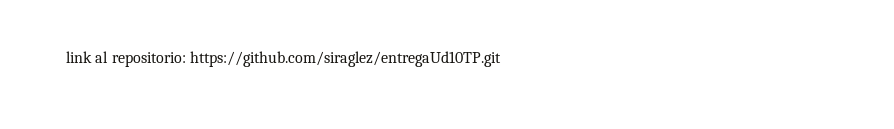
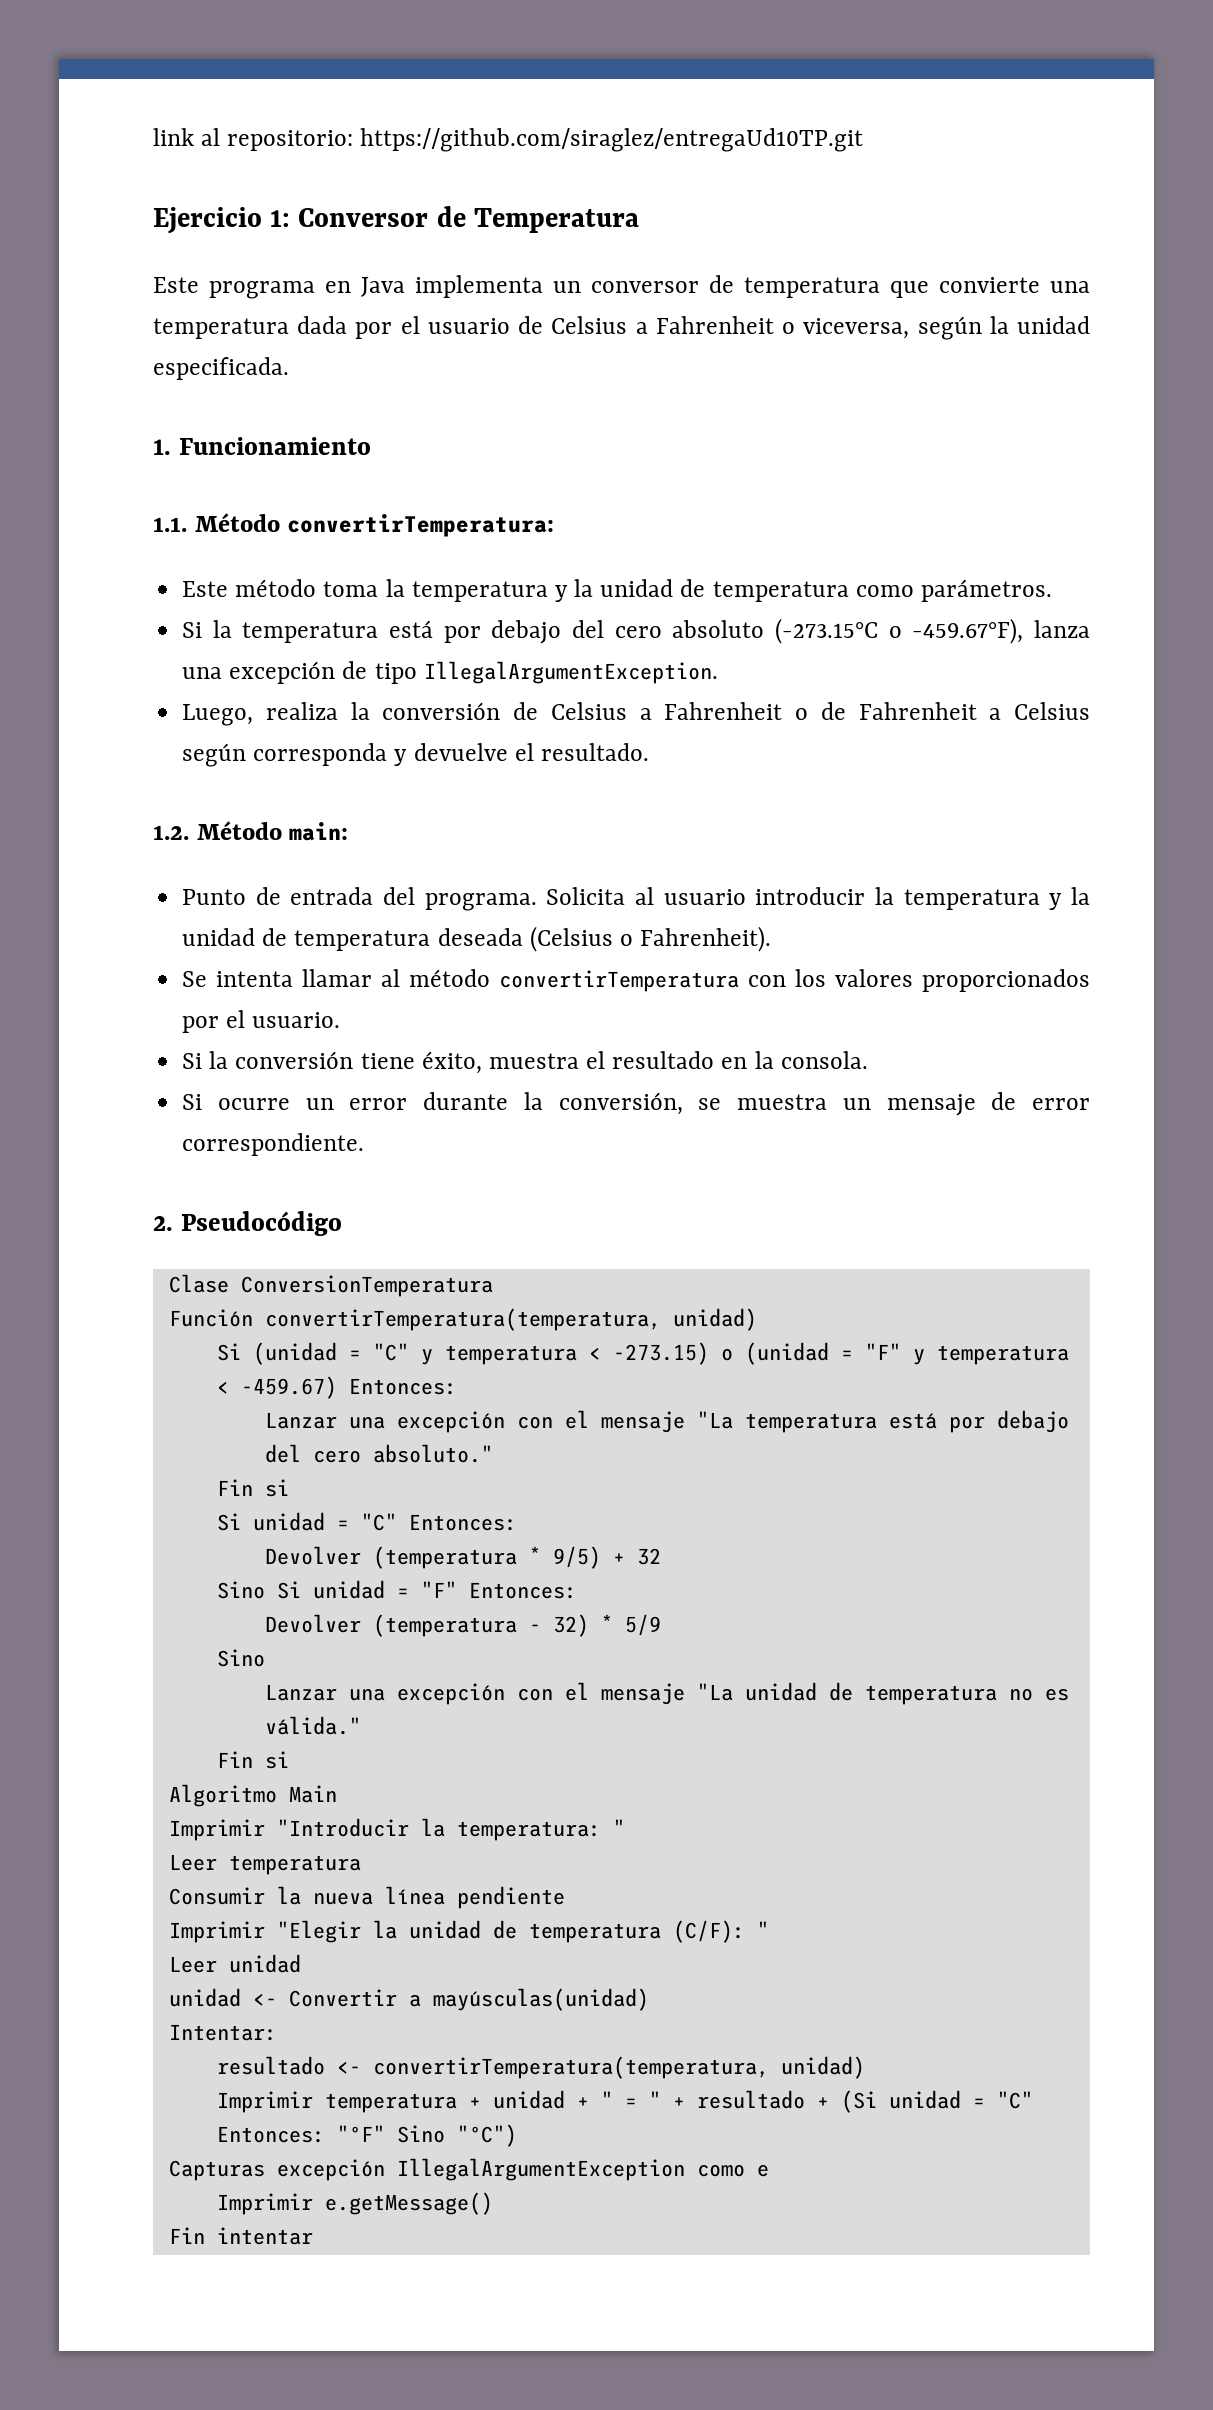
+ Ejercicio 1: Conversor de Temperatura
+ Este programa en Java implementa un conversor de temperatura que convierte una temperatura dada por el usuario de Celsius a Fahrenheit o viceversa, según la unidad especificada.
+ 1. Funcionamiento
+ 1.1. Método convertirTemperatura:
+ Este método toma la temperatura y la unidad de temperatura como parámetros.
+ Si la temperatura está por debajo del cero absoluto (-273.15°C o -459.67°F), lanza una excepción de tipo IllegalArgumentException.
+ Luego, realiza la conversión de Celsius a Fahrenheit o de Fahrenheit a Celsius según corresponda y devuelve el resultado.
+ 1.2. Método main:
+ Punto de entrada del programa. Solicita al usuario introducir la temperatura y la unidad de temperatura deseada (Celsius o Fahrenheit).
+ Se intenta llamar al método convertirTemperatura con los valores proporcionados por el usuario.
+ Si la conversión tiene éxito, muestra el resultado en la consola.
+ Si ocurre un error durante la conversión, se muestra un mensaje de error correspondiente.
+ 2. Pseudocódigo
+ Clase ConversionTemperatura
+ Función convertirTemperatura(temperatura, unidad)
+ Si (unidad = "C" y temperatura < -273.15) o (unidad = "F" y temperatura < -459.67) Entonces:
+ Lanzar una excepción con el mensaje "La temperatura está por debajo del cero absoluto."
+ Fin si
+ Si unidad = "C" Entonces:
+ Devolver (temperatura * 9/5) + 32
+ Sino Si unidad = "F" Entonces:
+ Devolver (temperatura - 32) * 5/9
+ Sino
+ Lanzar una excepción con el mensaje "La unidad de temperatura no es válida."
+ Fin si
+ Algoritmo Main
+ Imprimir "Introducir la temperatura: "
+ Leer temperatura
+ Consumir la nueva línea pendiente
+ Imprimir "Elegir la unidad de temperatura (C/F): "
+ Leer unidad
+ unidad <- Convertir a mayúsculas(unidad)
+ Intentar:
+ resultado <- convertirTemperatura(temperatura, unidad)
+ Imprimir temperatura + unidad + " = " + resultado + (Si unidad = "C" Entonces: "ºF" Sino "ºC")
+ Capturas excepción IllegalArgumentException como e
+ Imprimir e.getMessage()
+ Fin intentar

